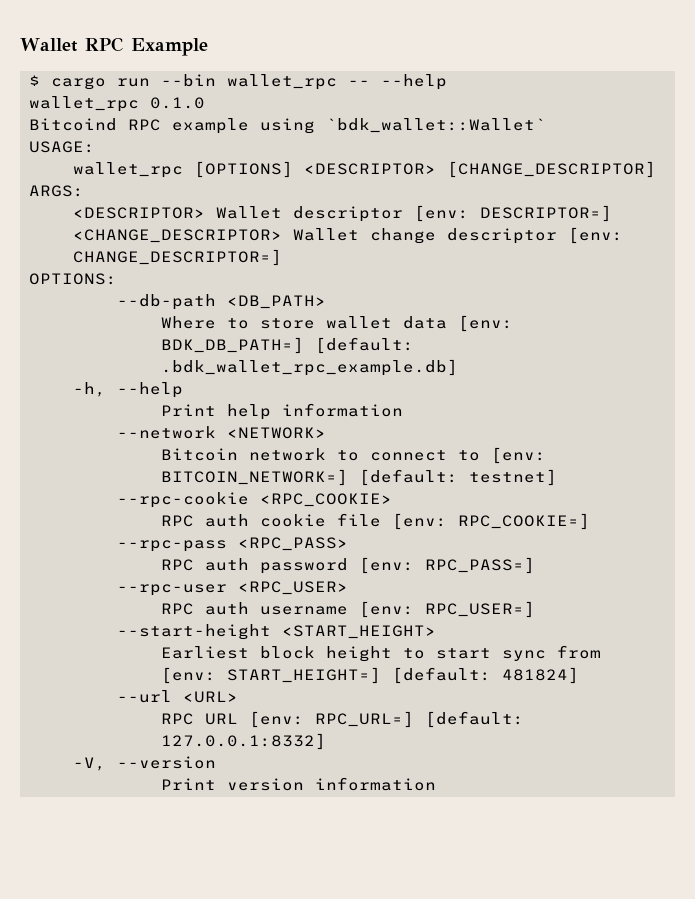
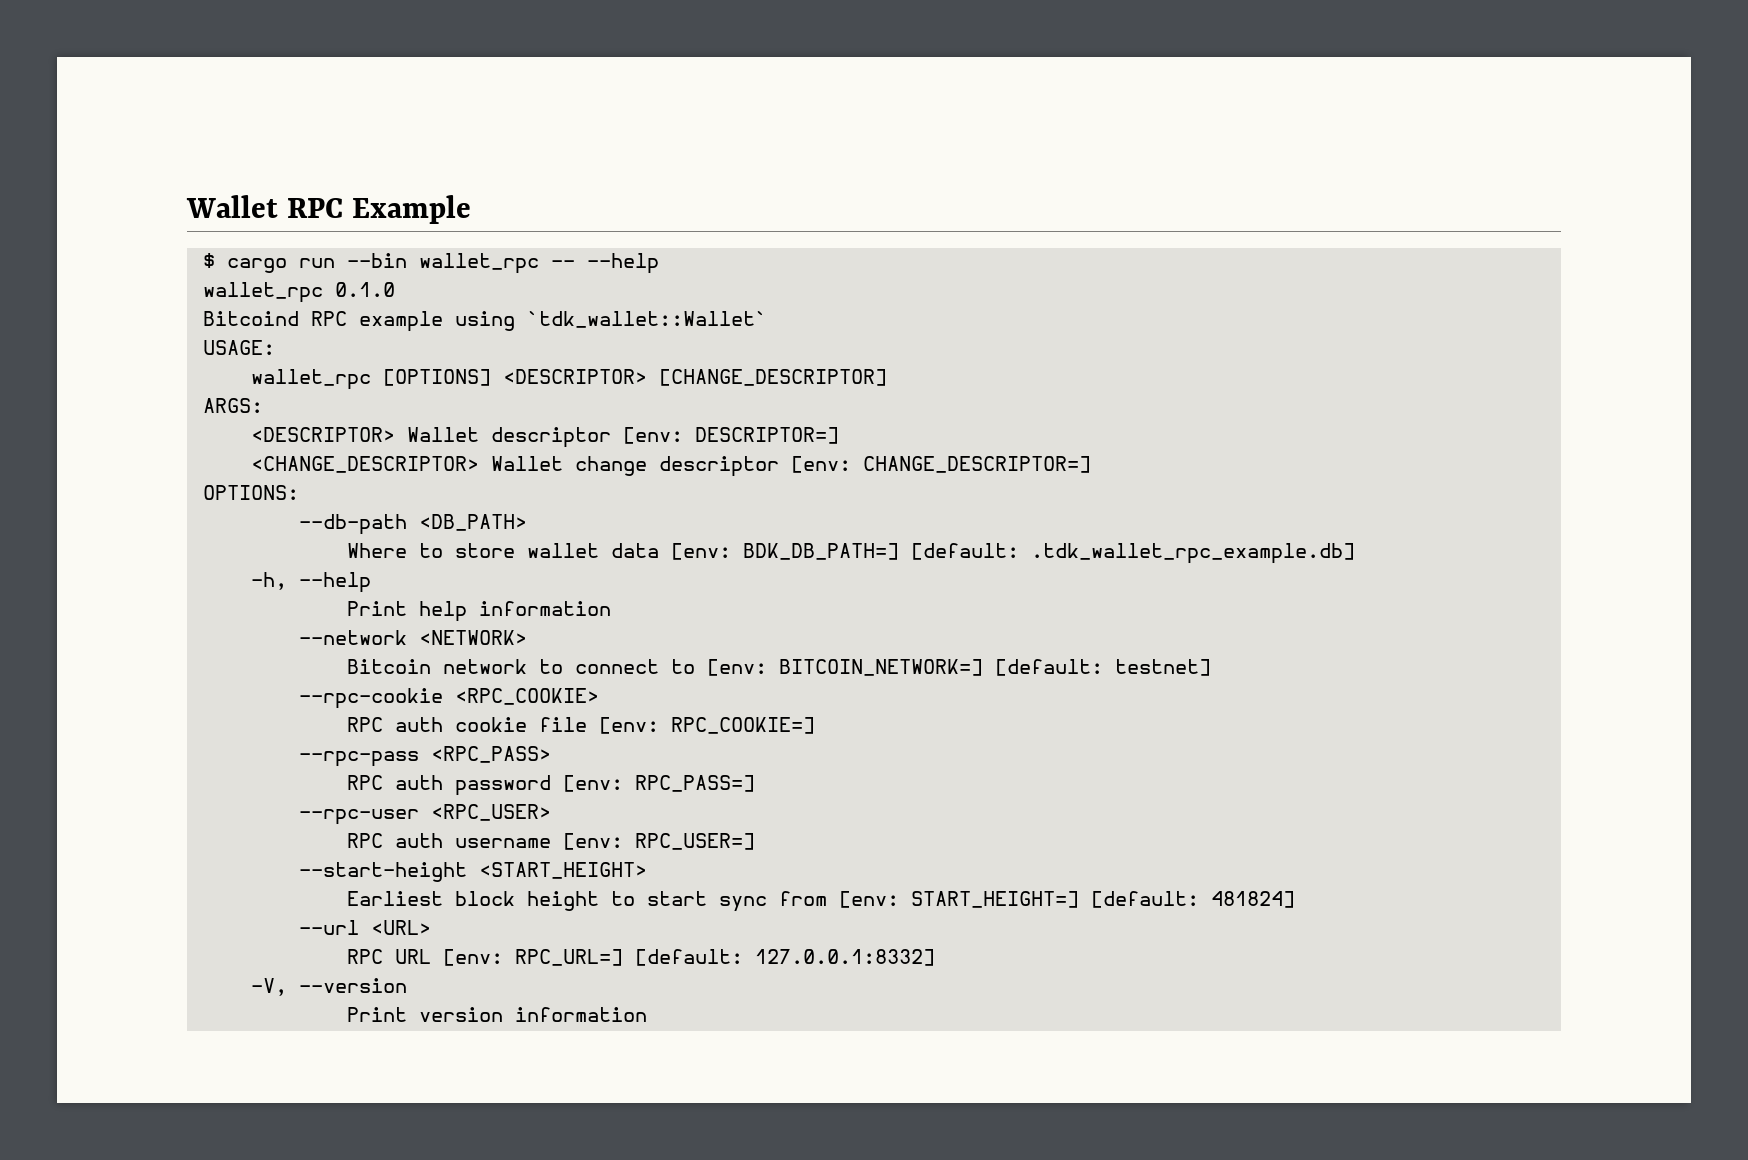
- Bitcoind RPC example using `bdk_wallet::Wallet`
+ Bitcoind RPC example using `tdk_wallet::Wallet`
- Where to store wallet data [env: BDK_DB_PATH=] [default: .bdk_wallet_rpc_example.db]
+ Where to store wallet data [env: BDK_DB_PATH=] [default: .tdk_wallet_rpc_example.db]

